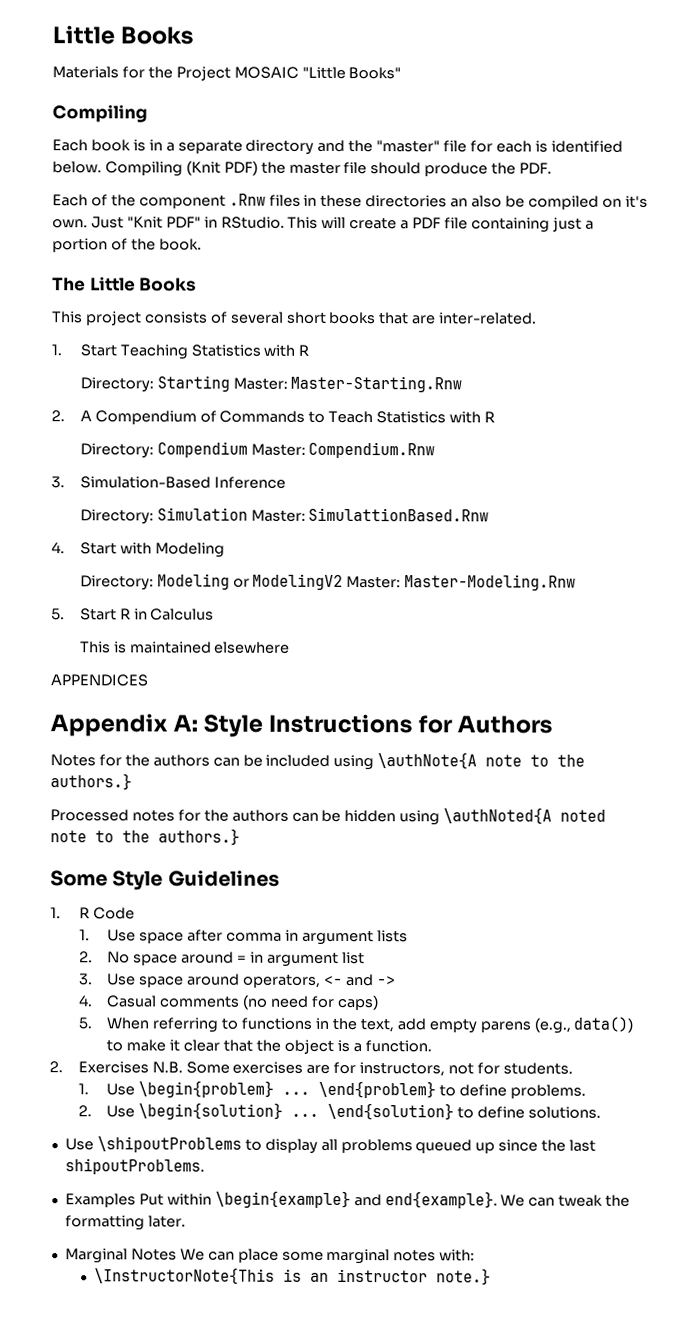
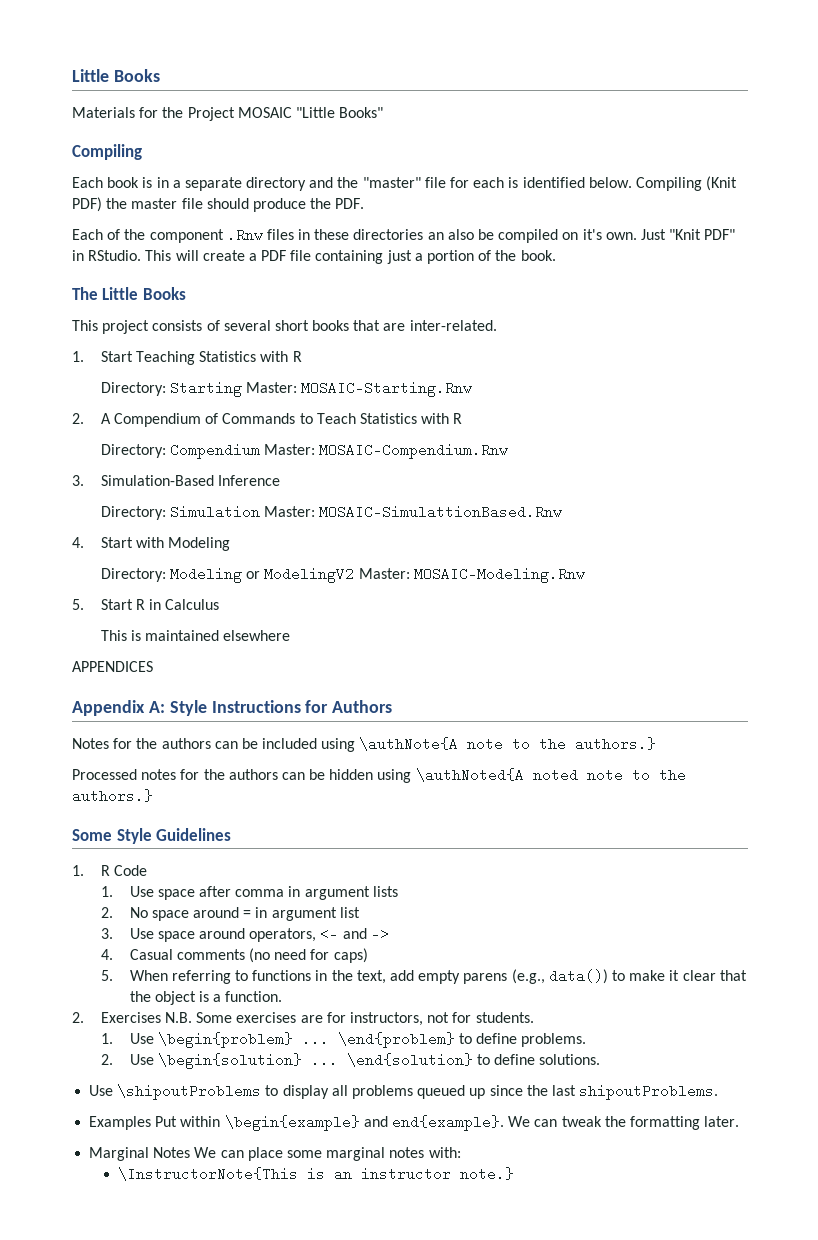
- Directory: Starting Master: Master-Starting.Rnw
+ Directory: Starting Master: MOSAIC-Starting.Rnw
- Directory: Compendium Master: Compendium.Rnw
+ Directory: Compendium Master: MOSAIC-Compendium.Rnw
- Directory: Simulation Master: SimulattionBased.Rnw
+ Directory: Simulation Master: MOSAIC-SimulattionBased.Rnw
- Directory: Modeling or ModelingV2 Master: Master-Modeling.Rnw
+ Directory: Modeling or ModelingV2 Master: MOSAIC-Modeling.Rnw

